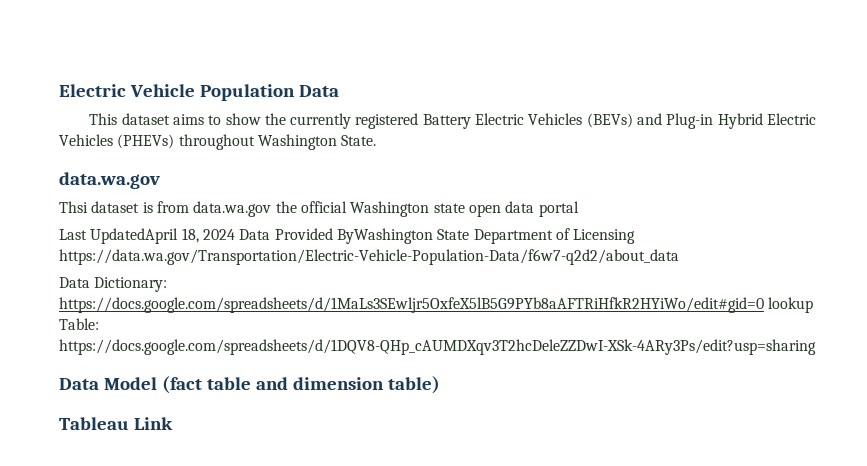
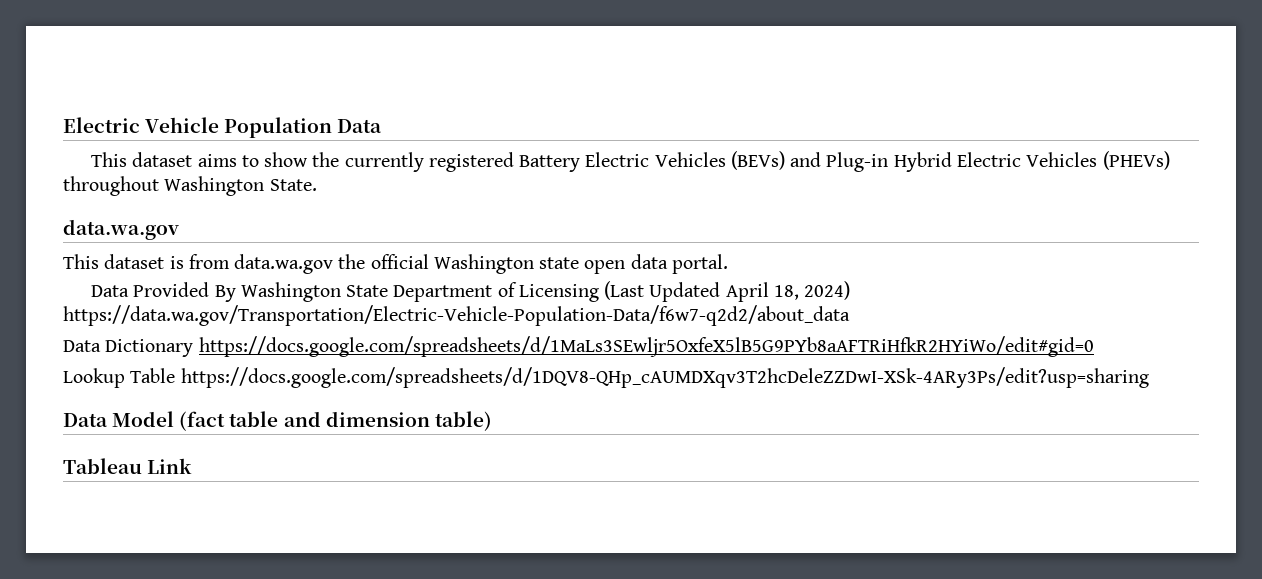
- Thsi dataset is from data.wa.gov the official Washington state open data portal
- Last UpdatedApril 18, 2024 Data Provided ByWashington State Department of Licensing https://data.wa.gov/Transportation/Electric-Vehicle-Population-Data/f6w7-q2d2/about_data
+ This dataset is from data.wa.gov the official Washington state open data portal.
+ Data Provided By Washington State Department of Licensing (Last Updated April 18, 2024) https://data.wa.gov/Transportation/Electric-Vehicle-Population-Data/f6w7-q2d2/about_data
- Data Dictionary: https://docs.google.com/spreadsheets/d/1MaLs3SEwljr5OxfeX5lB5G9PYb8aAFTRiHfkR2HYiWo/edit#gid=0 lookup Table: https://docs.google.com/spreadsheets/d/1DQV8-QHp_cAUMDXqv3T2hcDeleZZDwI-XSk-4ARy3Ps/edit?usp=sharing
+ Data Dictionary https://docs.google.com/spreadsheets/d/1MaLs3SEwljr5OxfeX5lB5G9PYb8aAFTRiHfkR2HYiWo/edit#gid=0
+ Lookup Table https://docs.google.com/spreadsheets/d/1DQV8-QHp_cAUMDXqv3T2hcDeleZZDwI-XSk-4ARy3Ps/edit?usp=sharing

